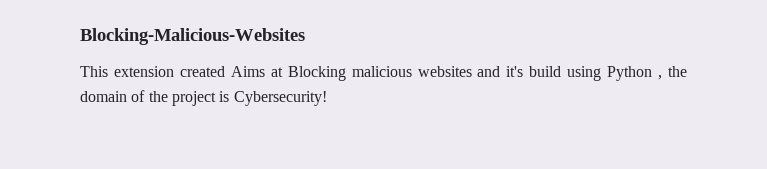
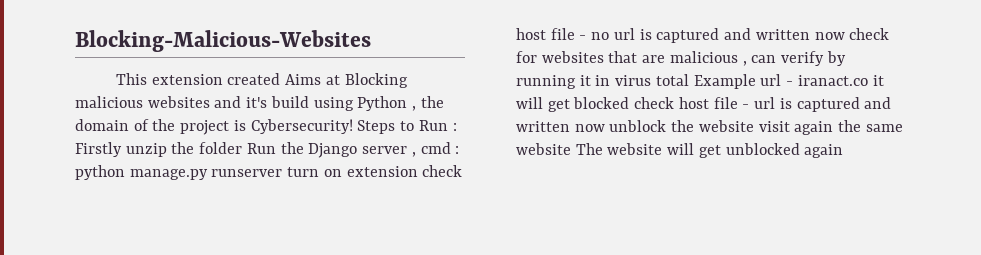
+ Steps to Run : Firstly unzip the folder Run the Django server , cmd : python manage.py runserver turn on extension check host file - no url is captured and written now check for websites that are malicious , can verify by running it in virus total Example url - iranact.co it will get blocked check host file - url is captured and written now unblock the website visit again the same website The website will get unblocked again

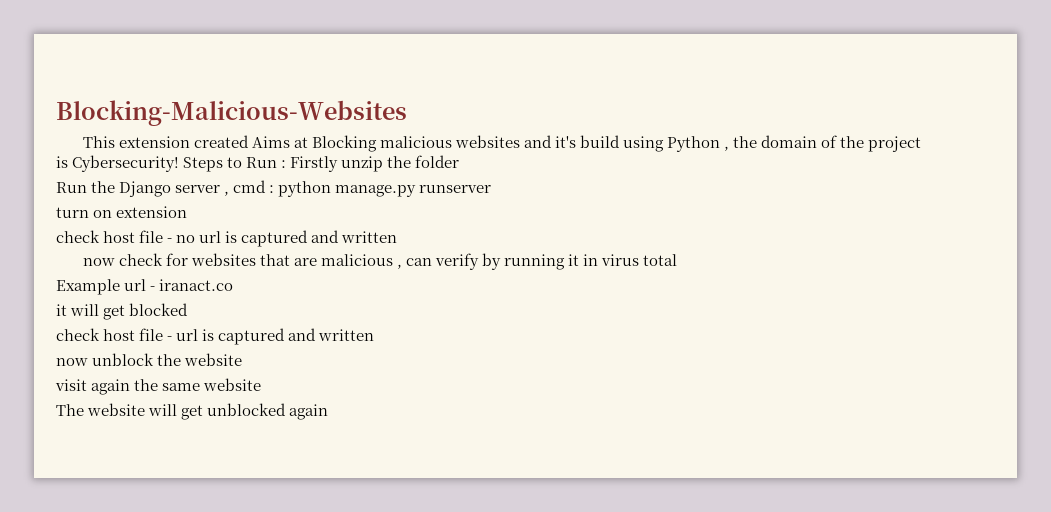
- Firstly unzip the folder Run the Django server , cmd :
+ Firstly unzip the folder
+ Run the Django server , cmd :
- python manage.py runserver turn on extension check host file - no url is captured and written now check for websites that are malicious , can verify by running it in virus total Example url - iranact.co it will get blocked check host file - url is captured and written now unblock the website visit again the same website The website will get unblocked again
+ python manage.py runserver
+ turn on extension
+ check host file - no url is captured and written
+ now check for websites that are malicious , can verify by running it in virus total
+ Example url - iranact.co
+ it will get blocked
+ check host file - url is captured and written
+ now unblock the website
+ visit again the same website
+ The website will get unblocked again

